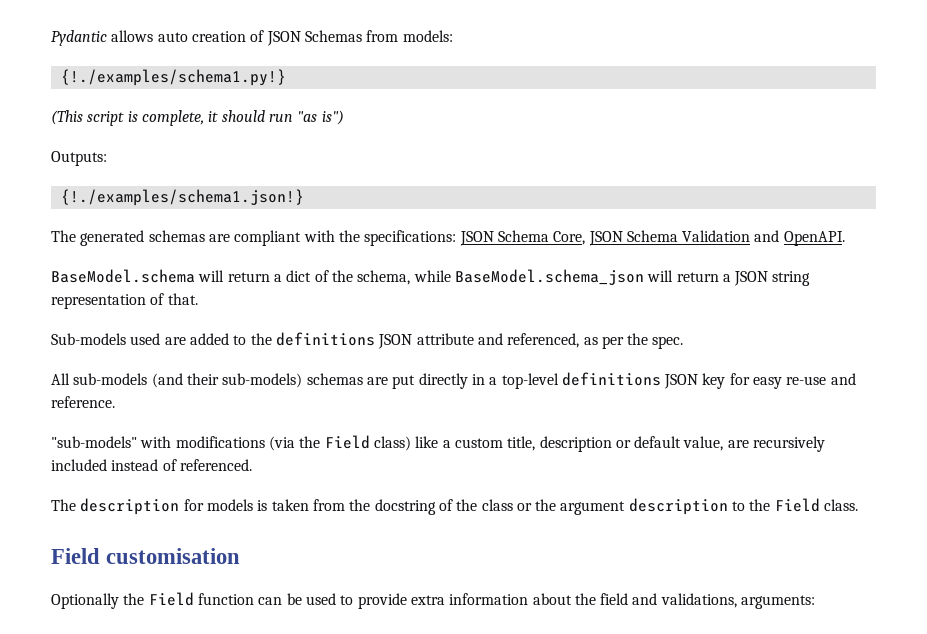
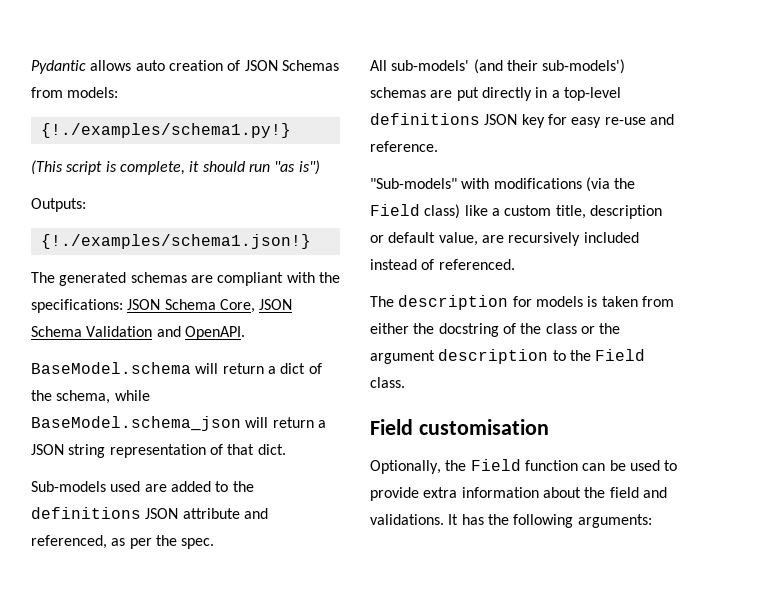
- BaseModel.schema will return a dict of the schema, while BaseModel.schema_json will return a JSON string representation of that.
+ BaseModel.schema will return a dict of the schema, while BaseModel.schema_json will return a JSON string representation of that dict.
- All sub-models (and their sub-models) schemas are put directly in a top-level definitions JSON key for easy re-use and reference.
+ All sub-models' (and their sub-models') schemas are put directly in a top-level definitions JSON key for easy re-use and reference.
- "sub-models" with modifications (via the Field class) like a custom title, description or default value, are recursively included instead of referenced.
+ "Sub-models" with modifications (via the Field class) like a custom title, description or default value, are recursively included instead of referenced.
- The description for models is taken from the docstring of the class or the argument description to the Field class.
+ The description for models is taken from either the docstring of the class or the argument description to the Field class.
- Optionally the Field function can be used to provide extra information about the field and validations, arguments:
+ Optionally, the Field function can be used to provide extra information about the field and validations. It has the following arguments:

